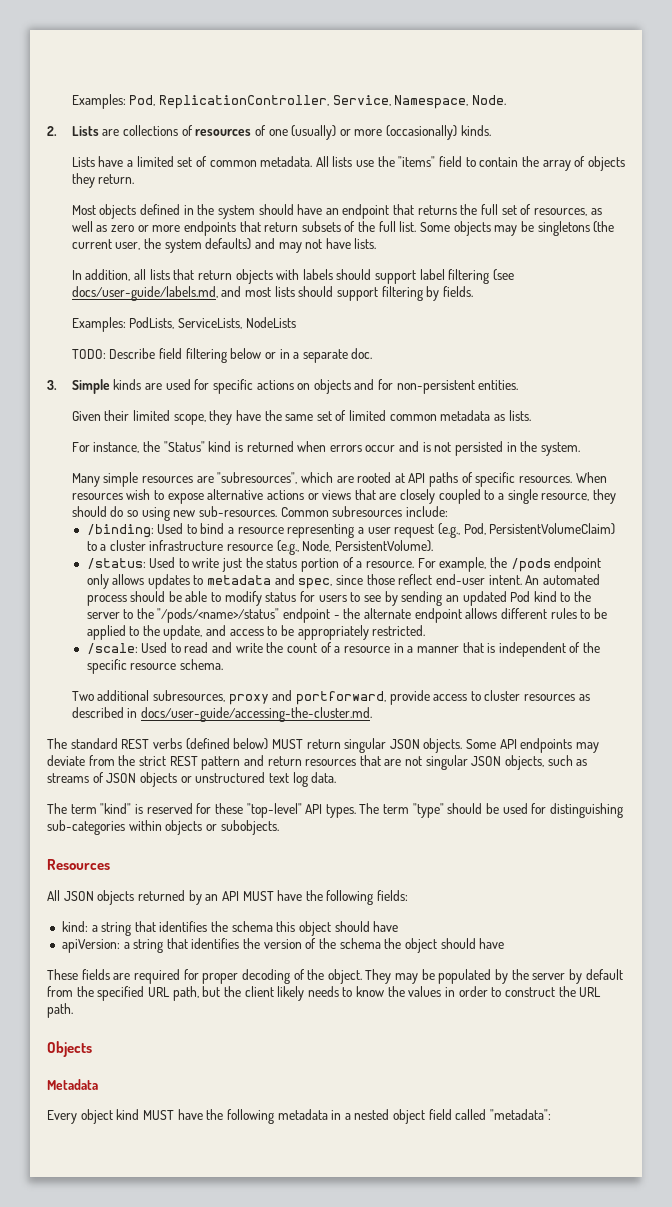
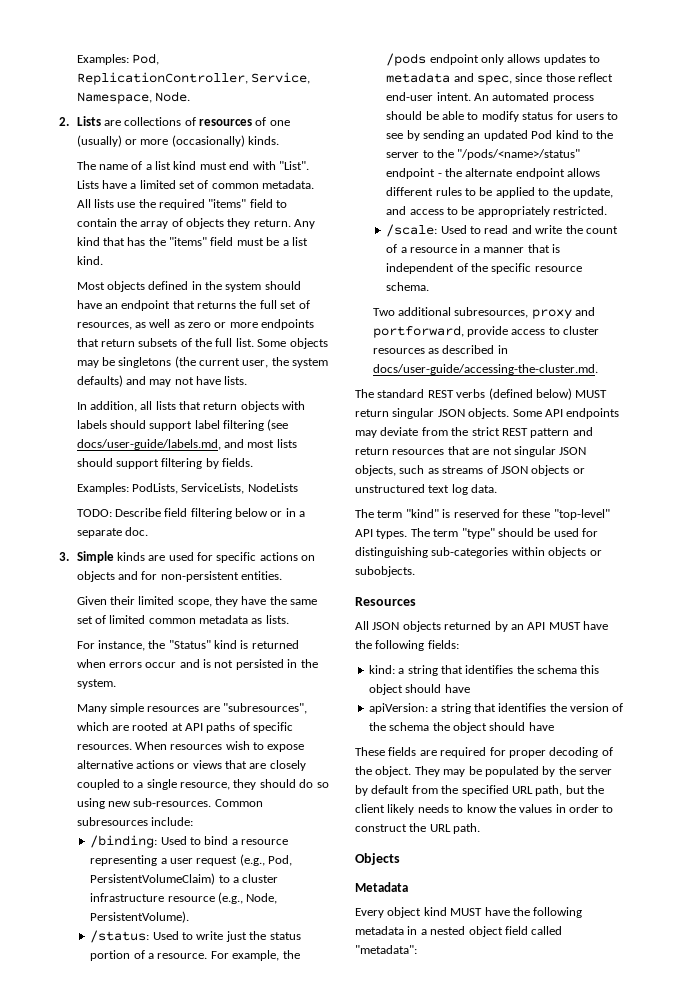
+ The name of a list kind must end with "List".
- All lists use the "items" field to contain the array of objects they return.
+ All lists use the required "items" field to contain the array of objects they return. Any kind that has the "items" field must be a list kind.

